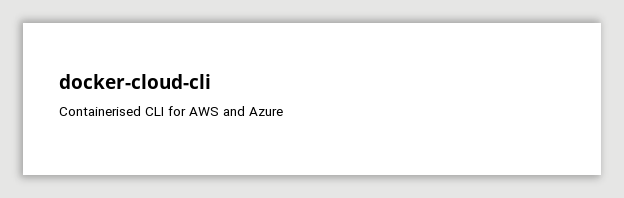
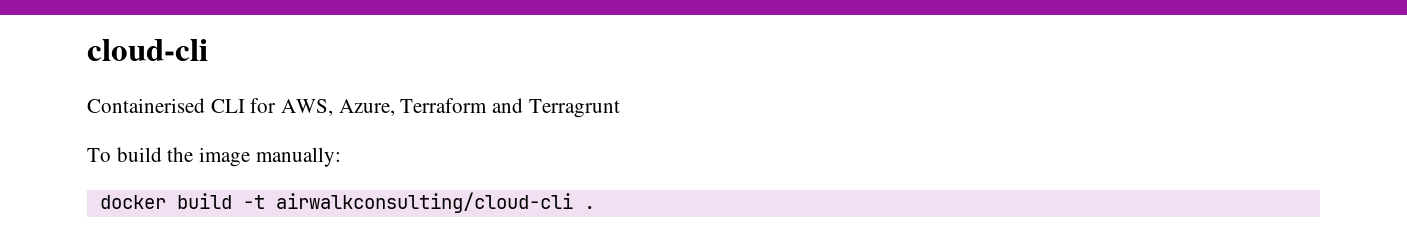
- docker-cloud-cli
+ cloud-cli
- Containerised CLI for AWS and Azure
+ Containerised CLI for AWS, Azure, Terraform and Terragrunt
+ To build the image manually:
+ docker build -t airwalkconsulting/cloud-cli .

